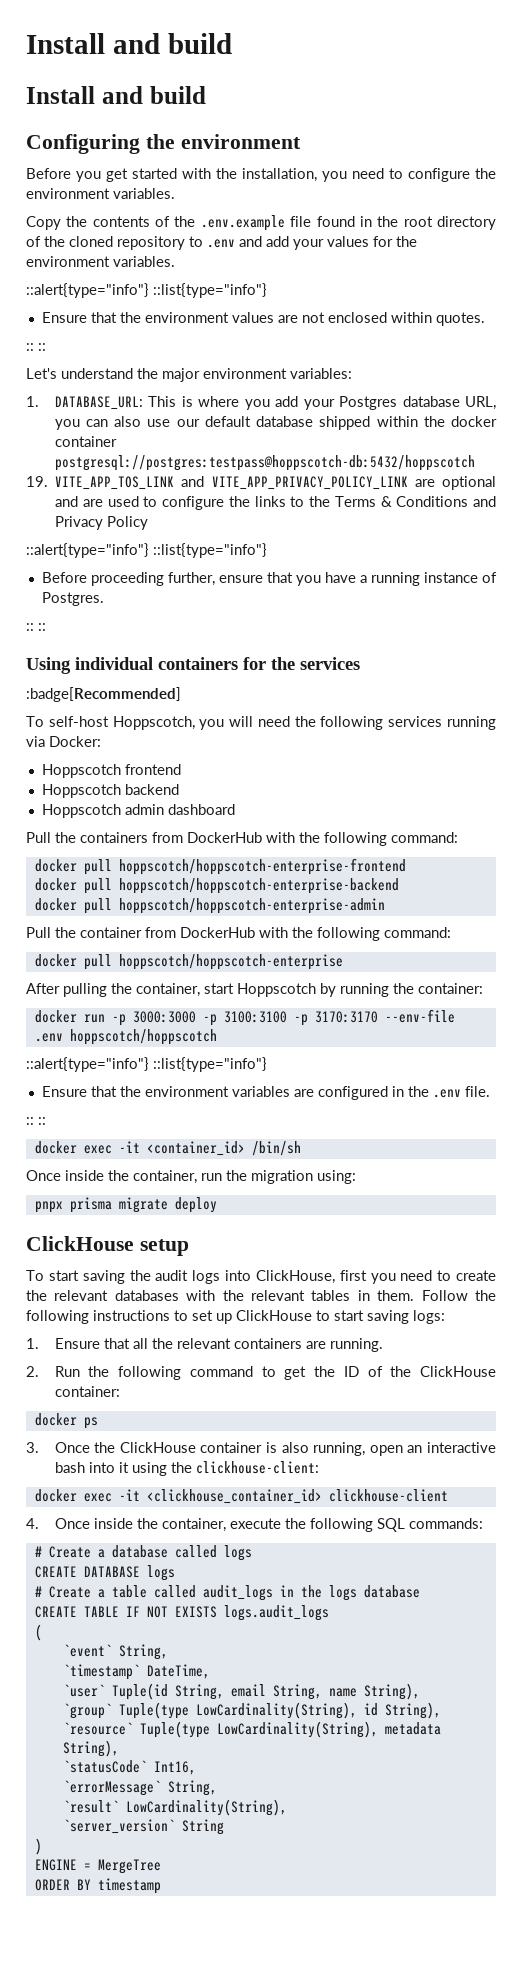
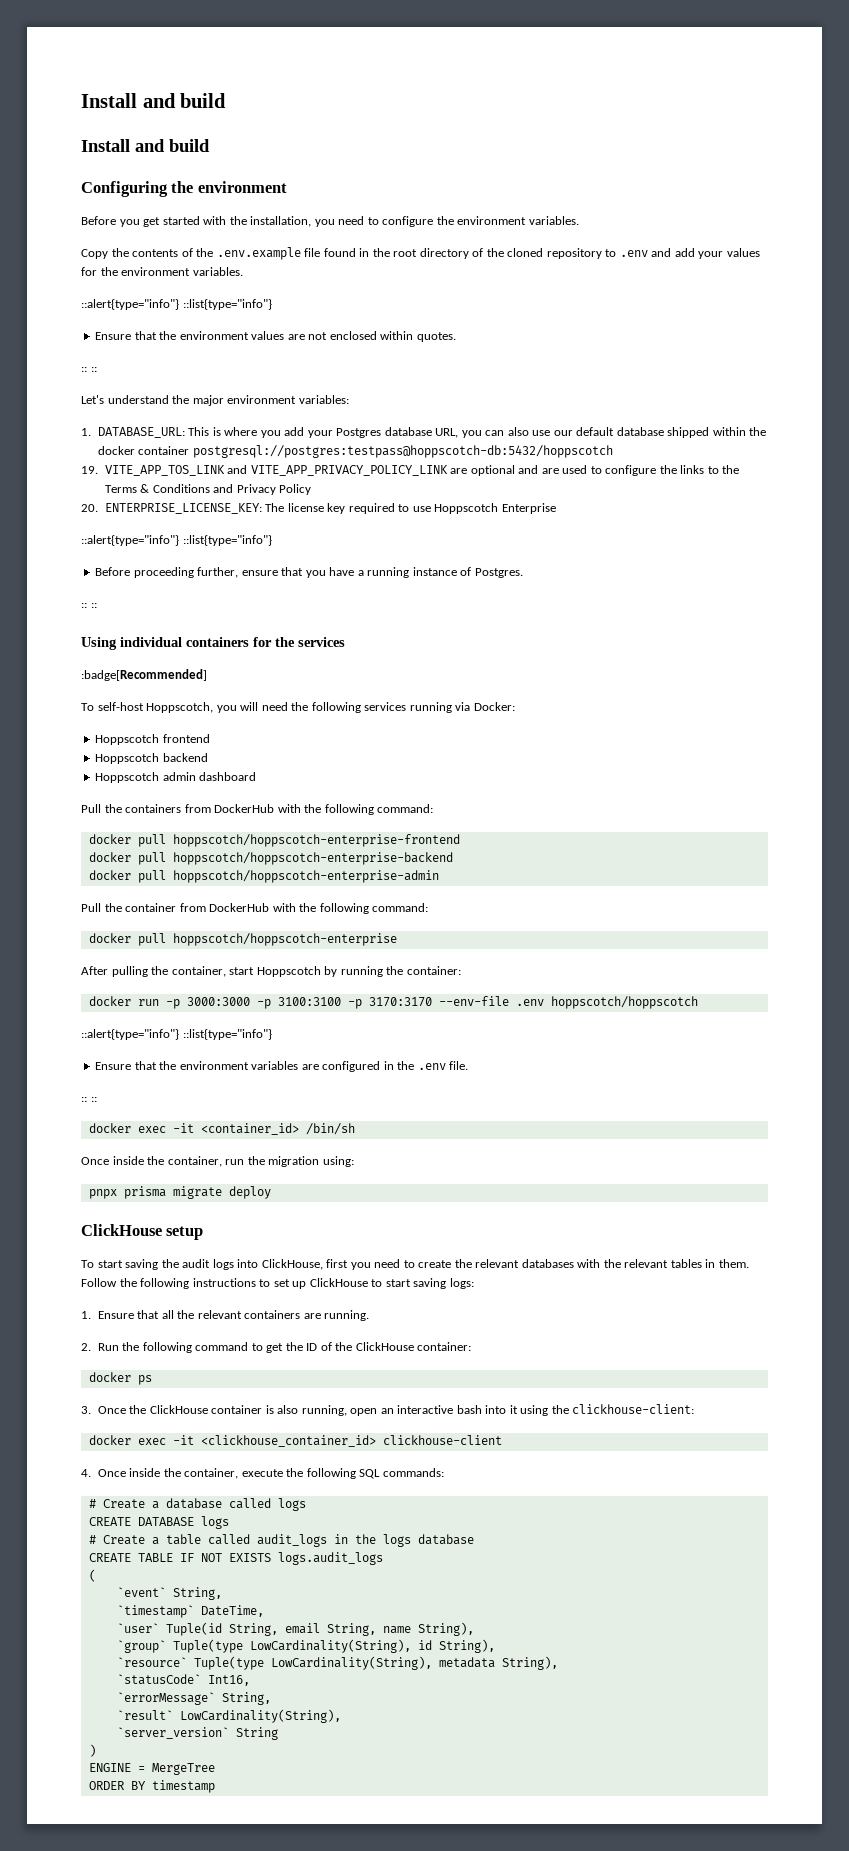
+ 20. ENTERPRISE_LICENSE_KEY: The license key required to use Hoppscotch Enterprise

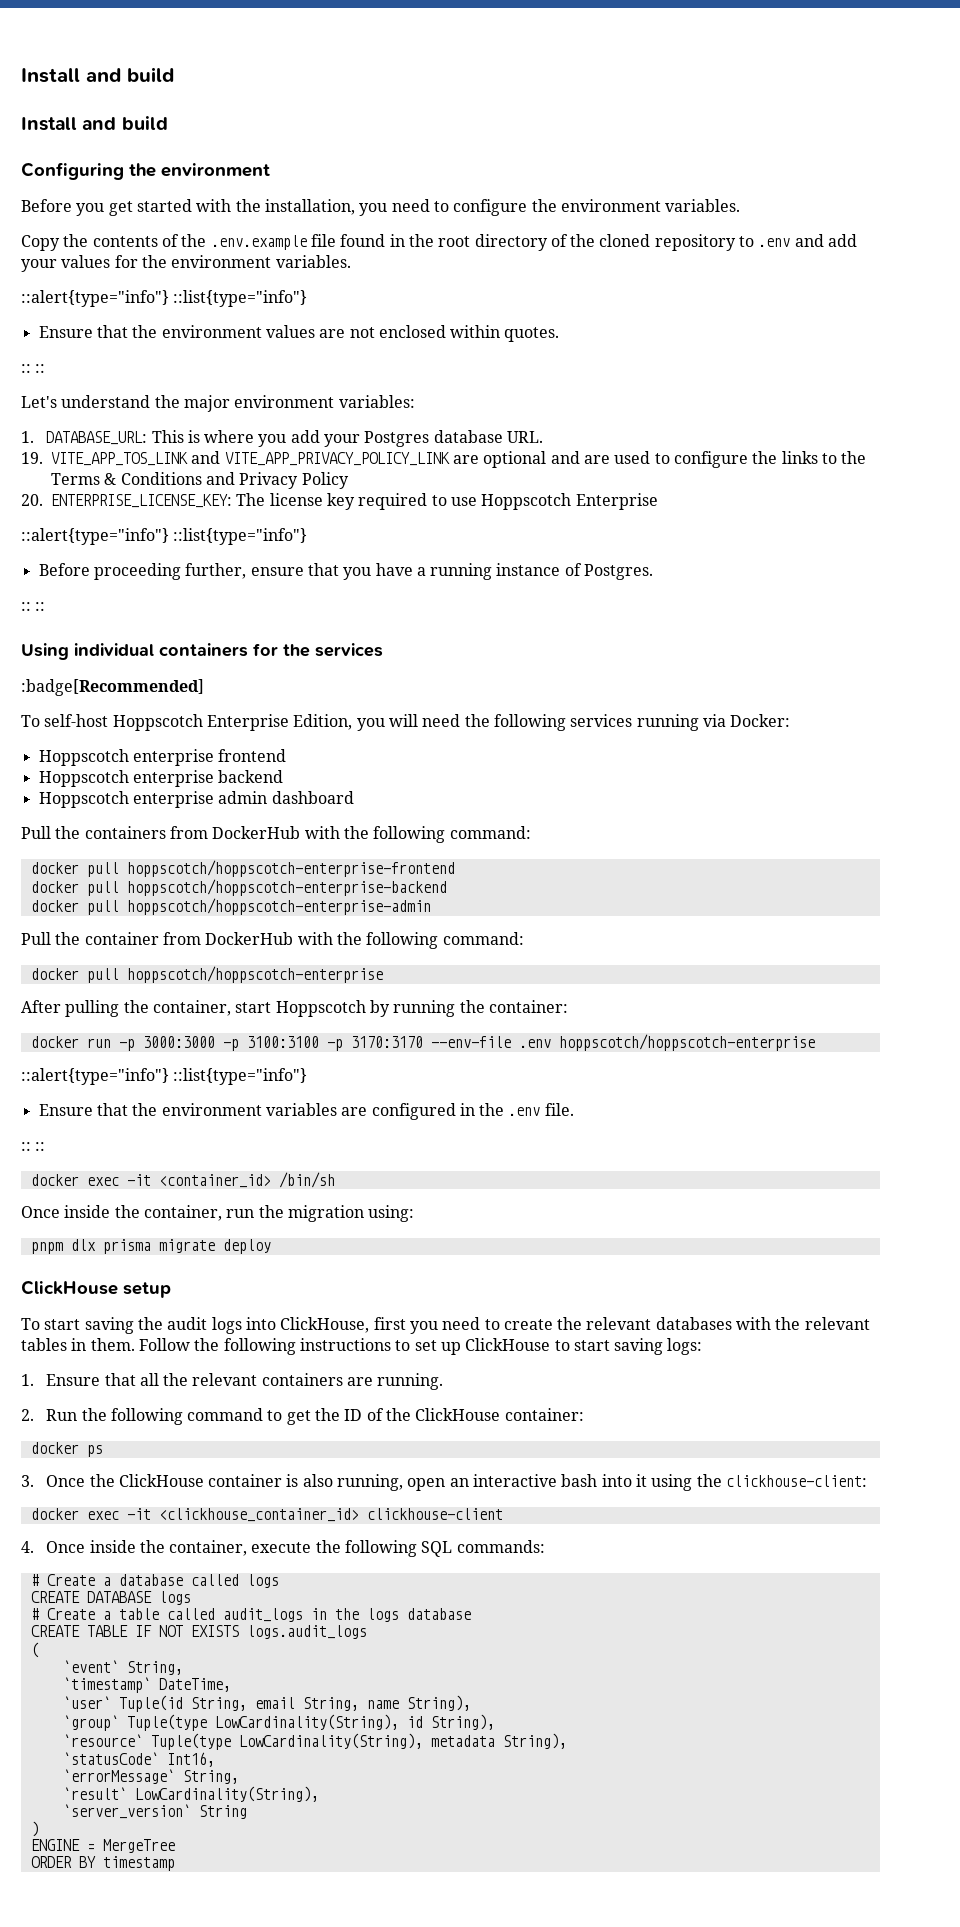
- 1. DATABASE_URL: This is where you add your Postgres database URL, you can also use our default database shipped within the docker container postgresql://postgres:testpass@hoppscotch-db:5432/hoppscotch
+ 1. DATABASE_URL: This is where you add your Postgres database URL.
- To self-host Hoppscotch, you will need the following services running via Docker:
+ To self-host Hoppscotch Enterprise Edition, you will need the following services running via Docker:
- Hoppscotch frontend
+ Hoppscotch enterprise frontend
- Hoppscotch backend
+ Hoppscotch enterprise backend
- Hoppscotch admin dashboard
+ Hoppscotch enterprise admin dashboard
- docker run -p 3000:3000 -p 3100:3100 -p 3170:3170 --env-file .env hoppscotch/hoppscotch
+ docker run -p 3000:3000 -p 3100:3100 -p 3170:3170 --env-file .env hoppscotch/hoppscotch-enterprise
- pnpx prisma migrate deploy
+ pnpm dlx prisma migrate deploy

